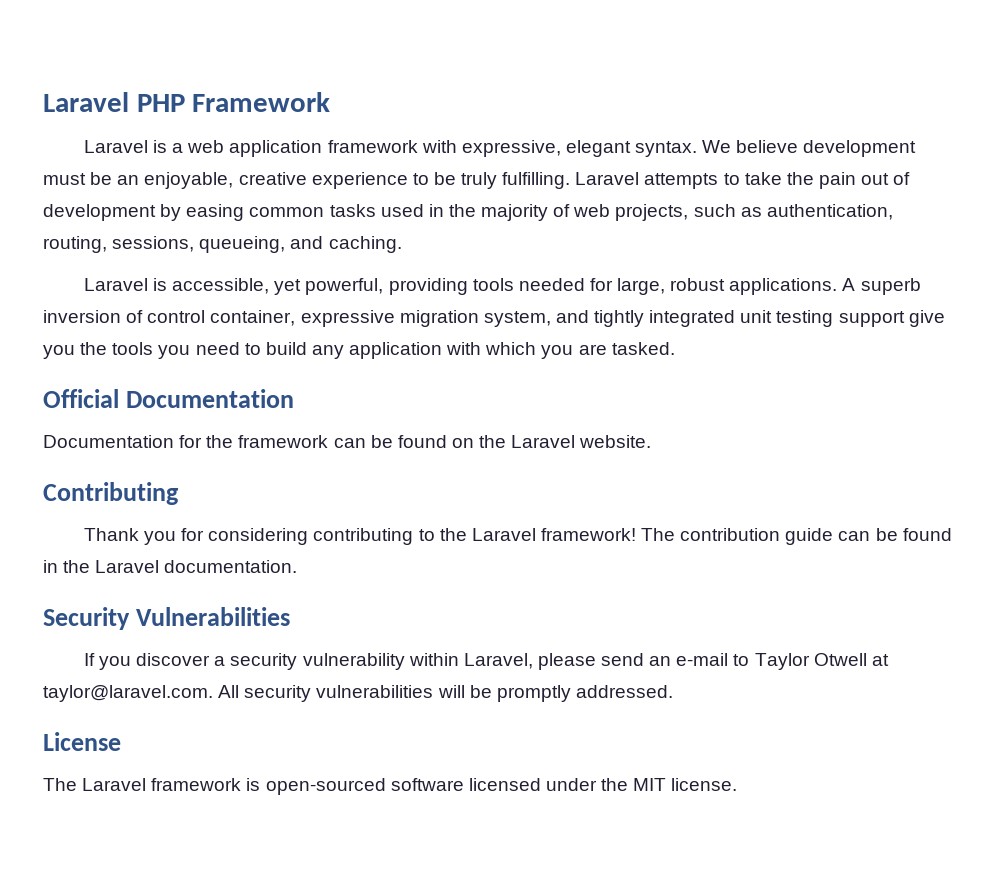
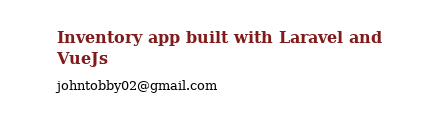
- Laravel PHP Framework
- Laravel is a web application framework with expressive, elegant syntax. We believe development must be an enjoyable, creative experience to be truly fulfilling. Laravel attempts to take the pain out of development by easing common tasks used in the majority of web projects, such as authentication, routing, sessions, queueing, and caching.
- Laravel is accessible, yet powerful, providing tools needed for large, robust applications. A superb inversion of control container, expressive migration system, and tightly integrated unit testing support give you the tools you need to build any application with which you are tasked.
- Official Documentation
- Documentation for the framework can be found on the Laravel website.
- Contributing
- Thank you for considering contributing to the Laravel framework! The contribution guide can be found in the Laravel documentation.
- Security Vulnerabilities
- If you discover a security vulnerability within Laravel, please send an e-mail to Taylor Otwell at taylor@laravel.com. All security vulnerabilities will be promptly addressed.
- License
- The Laravel framework is open-sourced software licensed under the MIT license.
+ Inventory app built with Laravel and VueJs
+ johntobby02@gmail.com

